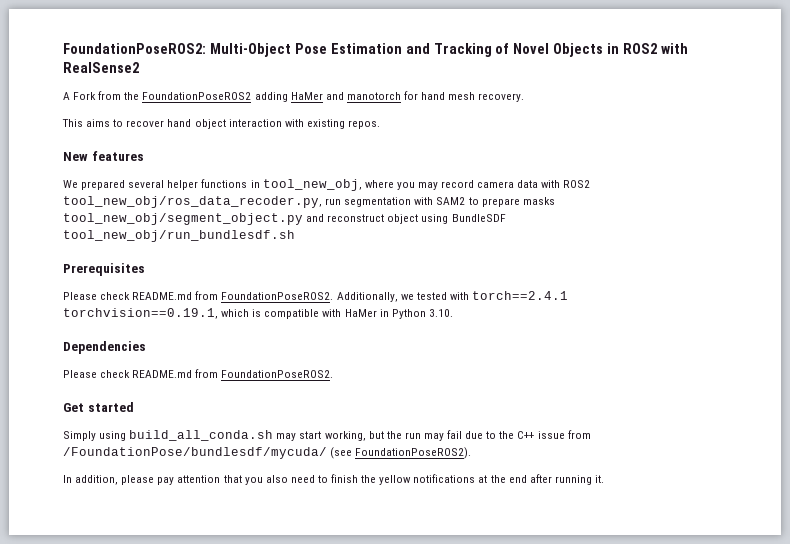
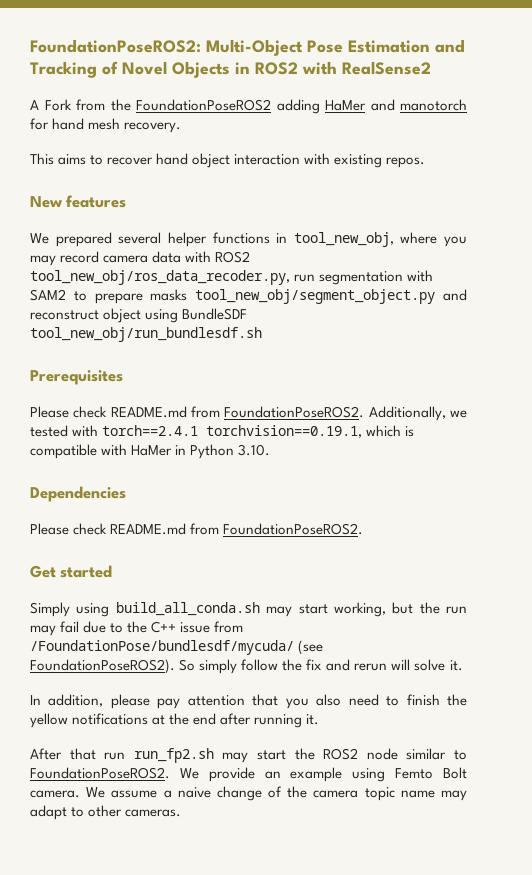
+ So simply follow the fix and rerun will solve it.
+ After that run run_fp2.sh may start the ROS2 node similar to FoundationPoseROS2. We provide an example using Femto Bolt camera. We assume a naive change of the camera topic name may adapt to other cameras.

